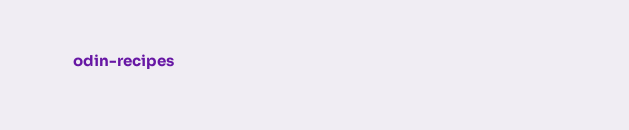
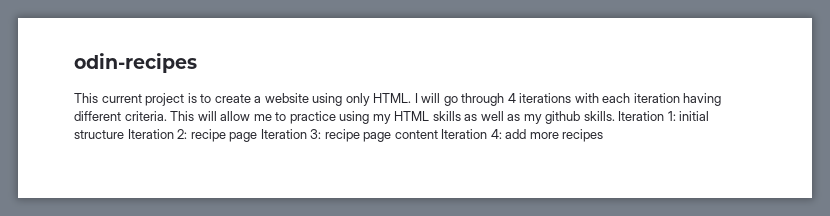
+ This current project is to create a website using only HTML. I will go through 4 iterations with each iteration having different criteria. This will allow me to practice using my HTML skills as well as my github skills. Iteration 1: initial structure Iteration 2: recipe page Iteration 3: recipe page content Iteration 4: add more recipes

